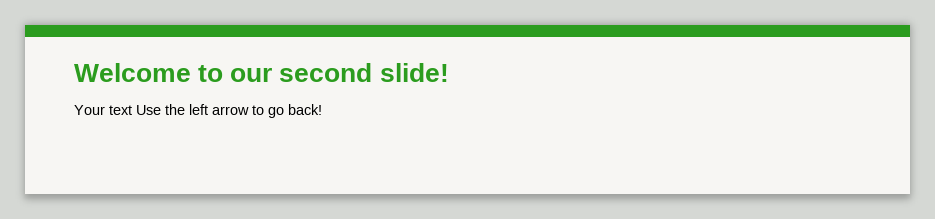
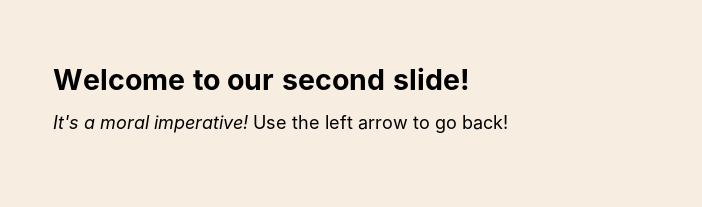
- Your text Use the left arrow to go back!
+ It's a moral imperative! Use the left arrow to go back!

